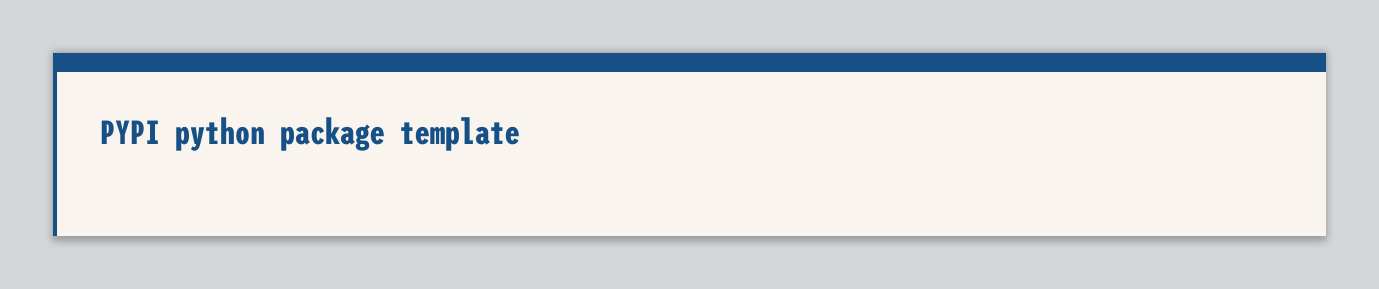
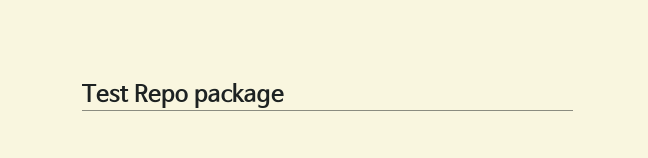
- PYPI python package template
+ Test Repo package

